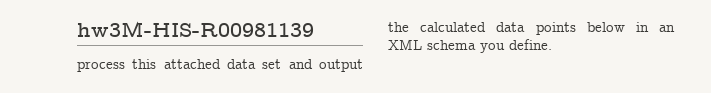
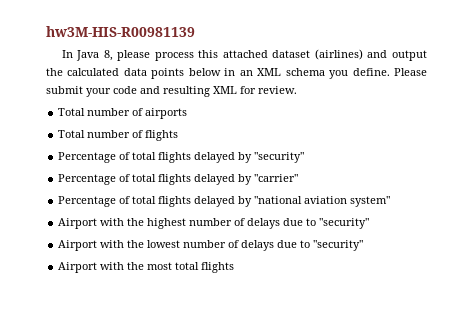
- process this attached data set and output the calculated data points below in an XML schema you define.
+ In Java 8, please process this attached dataset (airlines) and output the calculated data points below in an XML schema you define.
+ Please submit your code and resulting XML for review.
+ Total number of airports
+ Total number of flights
+ Percentage of total flights delayed by "security"
+ Percentage of total flights delayed by "carrier"
+ Percentage of total flights delayed by "national aviation system"
+ Airport with the highest number of delays due to "security"
+ Airport with the lowest number of delays due to "security"
+ Airport with the most total flights

